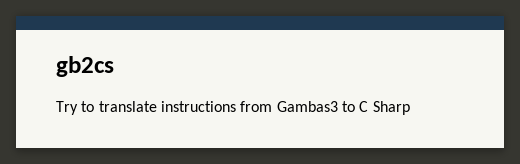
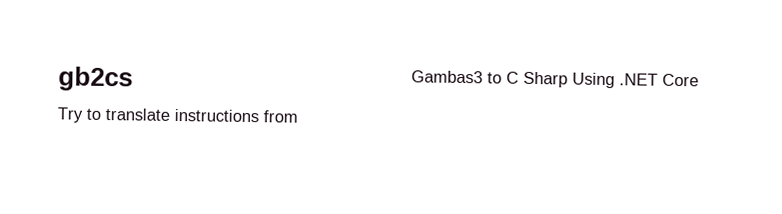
- Try to translate instructions from Gambas3 to C Sharp
+ Try to translate instructions from Gambas3 to C Sharp Using .NET Core

